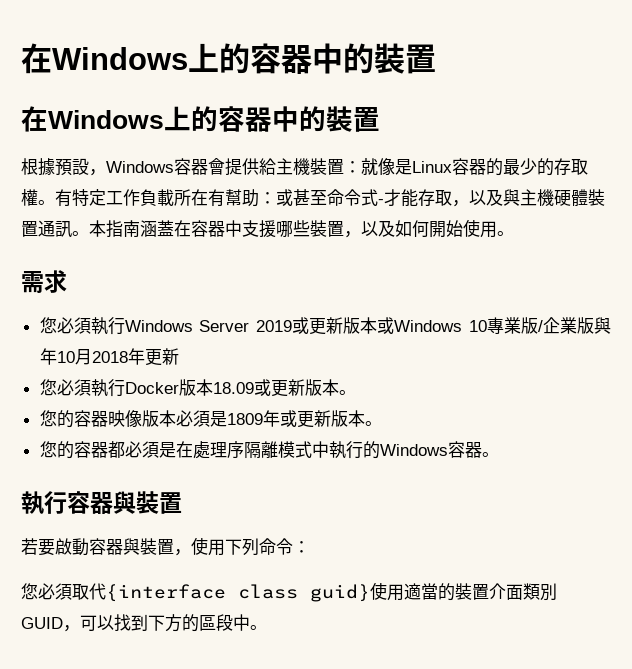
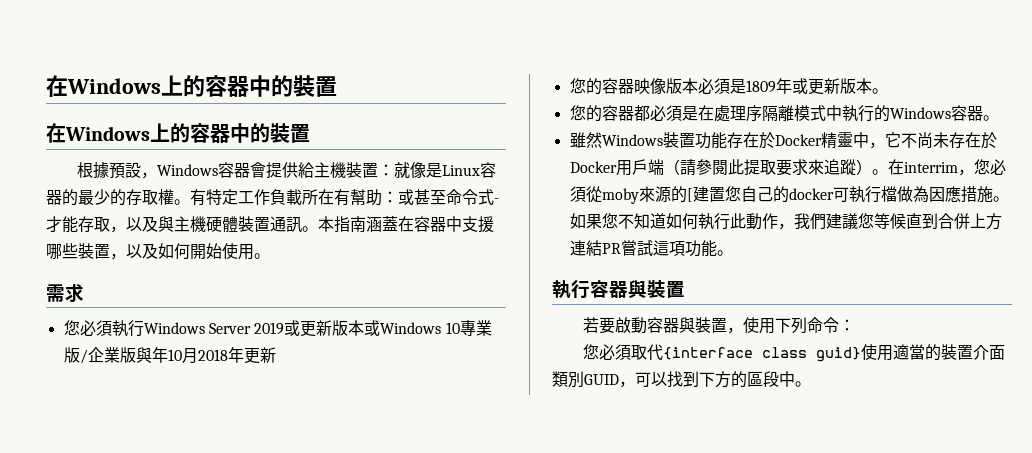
- 您必須執行Docker版本18.09或更新版本。
+ 雖然Windows裝置功能存在於Docker精靈中，它不尚未存在於Docker用戶端（請參閱此提取要求來追蹤）。在interrim，您必須從moby來源的[建置您自己的docker可執行檔做為因應措施。如果您不知道如何執行此動作，我們建議您等候直到合併上方連結PR嘗試這項功能。

